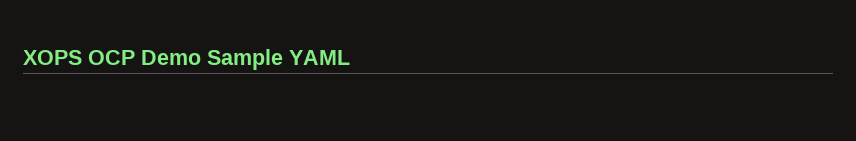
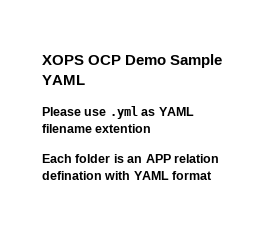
+ Please use .yml as YAML filename extention
+ Each folder is an APP relation defination with YAML format

